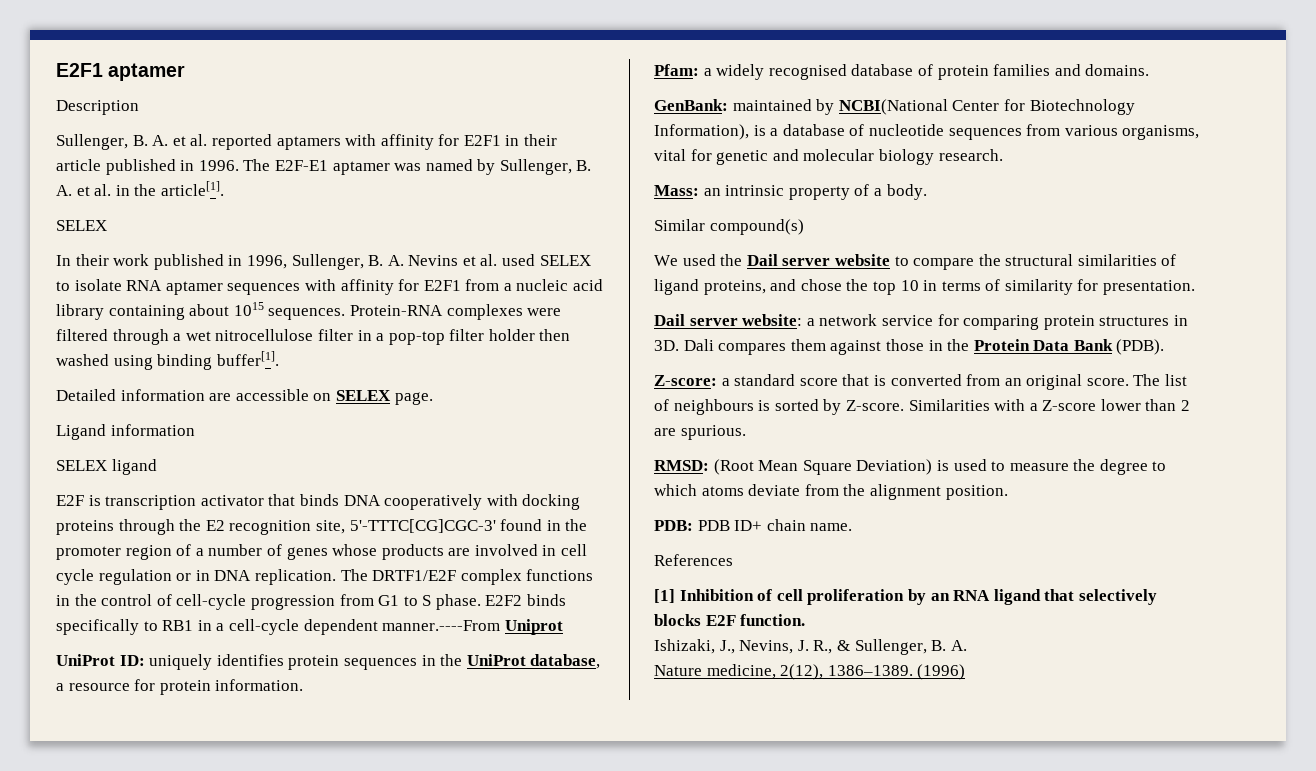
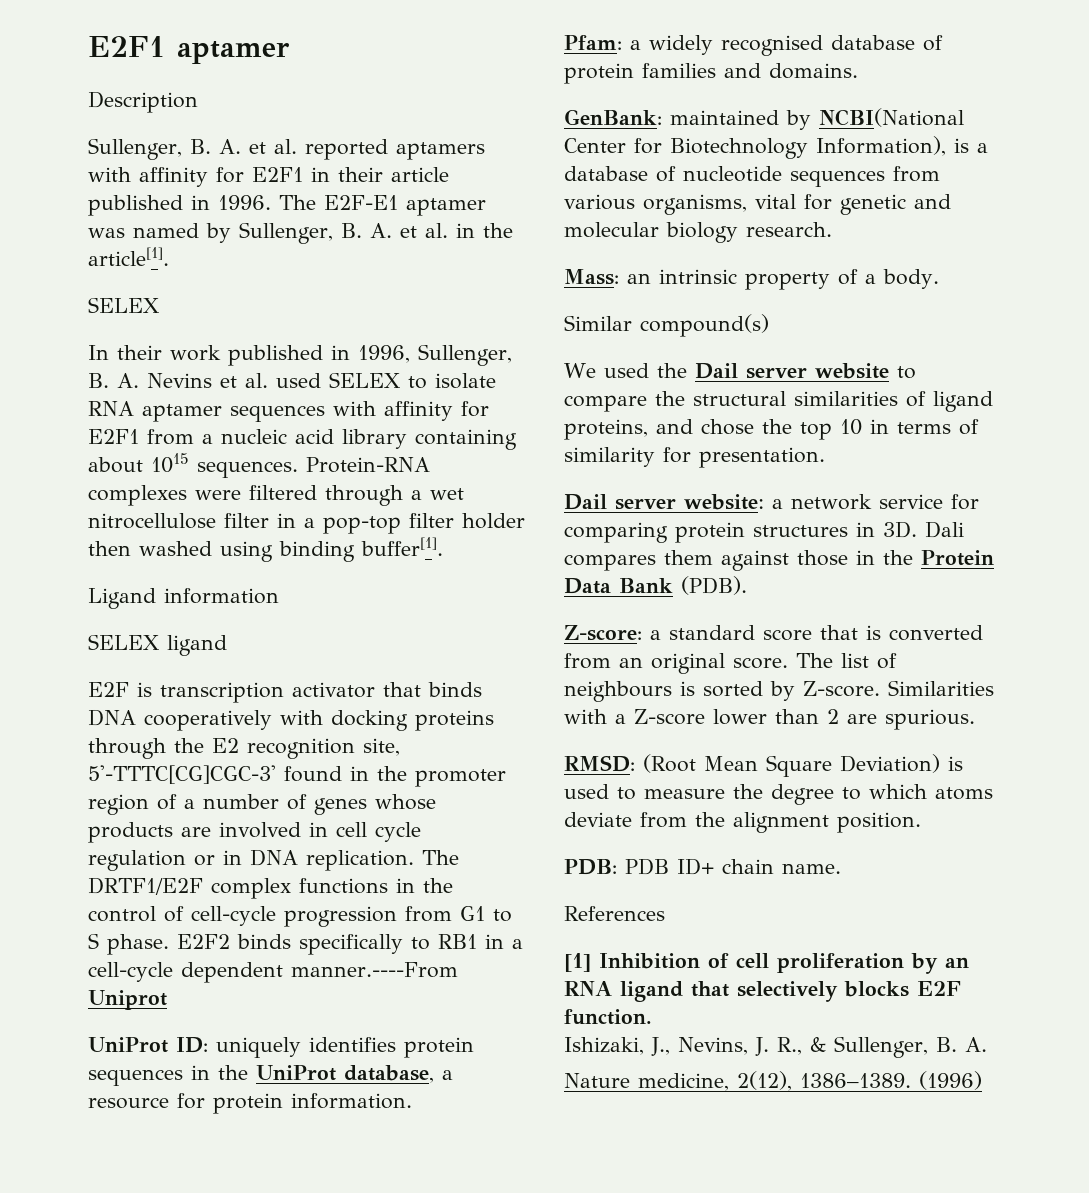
- Detailed information are accessible on SELEX page.

